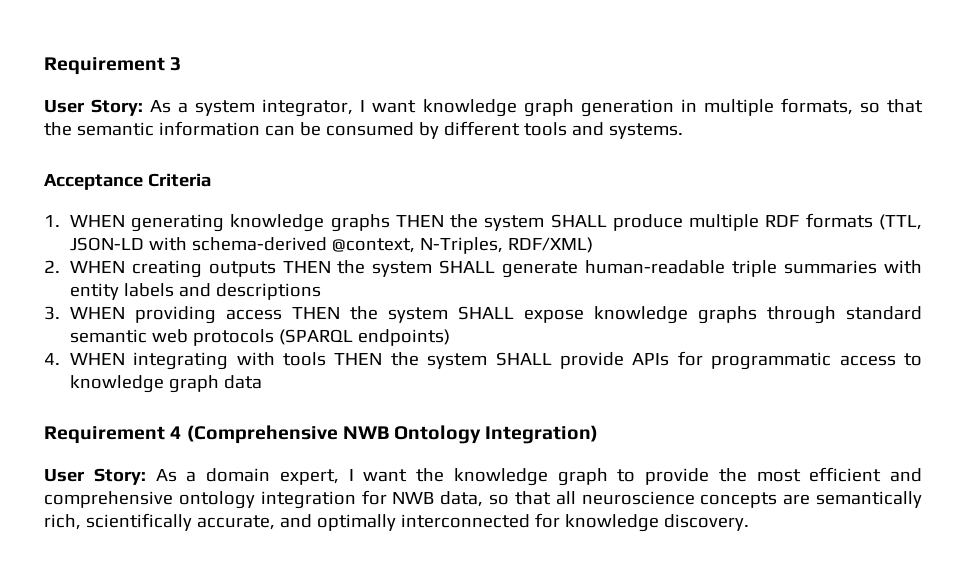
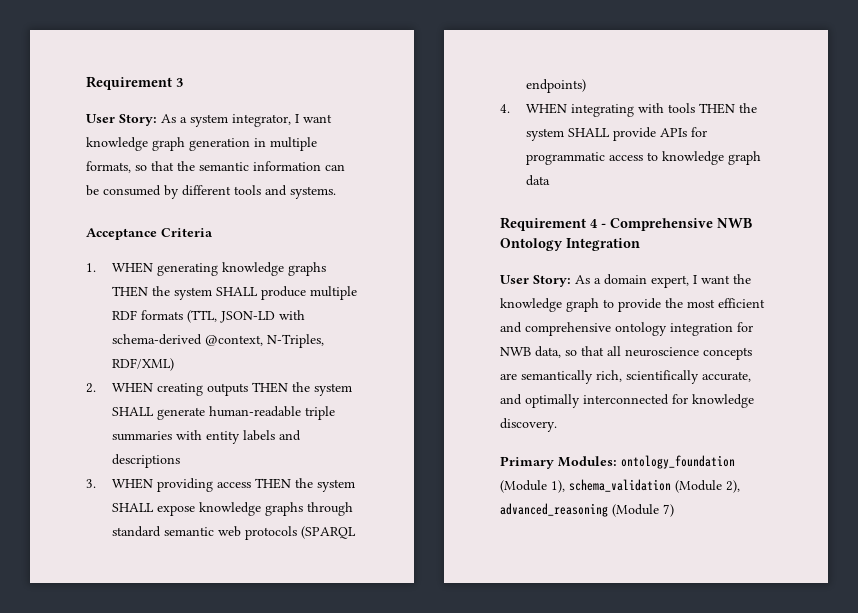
- Requirement 4 (Comprehensive NWB Ontology Integration)
+ Requirement 4 - Comprehensive NWB Ontology Integration
+ Primary Modules: ontology_foundation (Module 1), schema_validation (Module 2), advanced_reasoning (Module 7)

